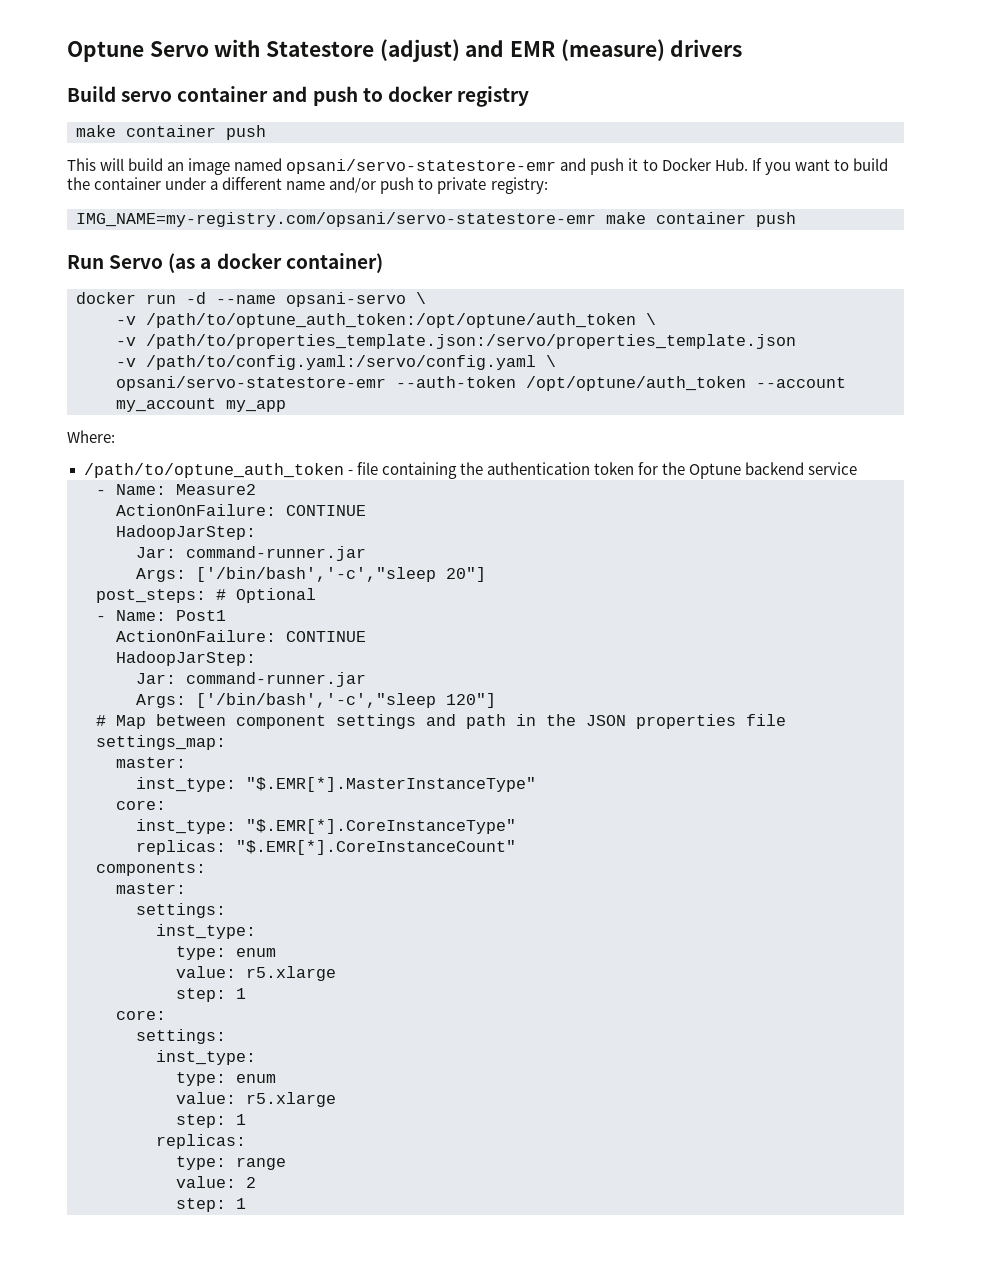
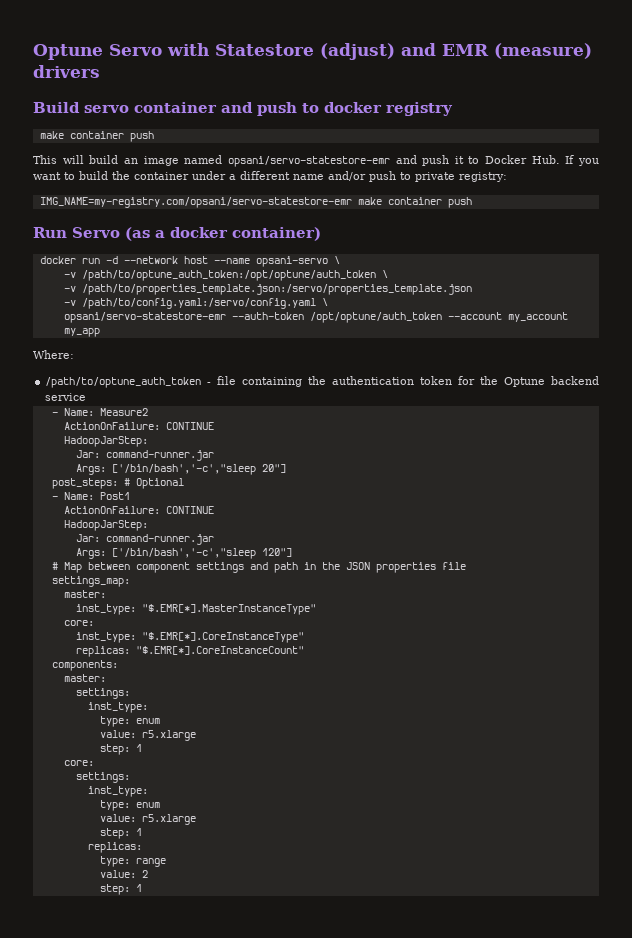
- docker run -d --name opsani-servo \
+ docker run -d --network host --name opsani-servo \

